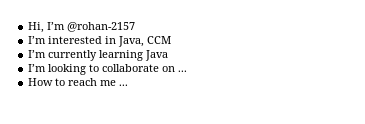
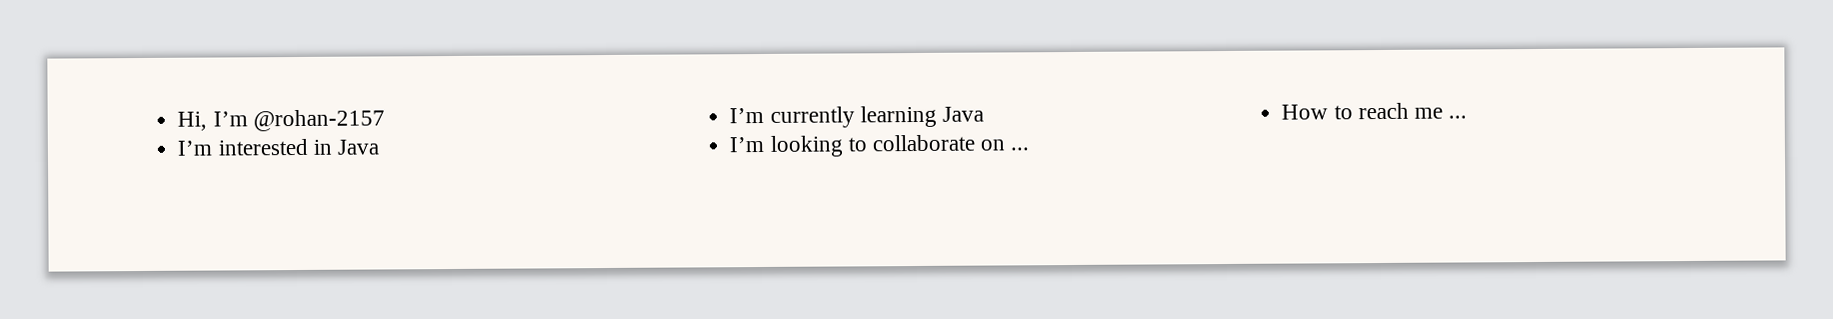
- I’m interested in Java, CCM
+ I’m interested in Java

